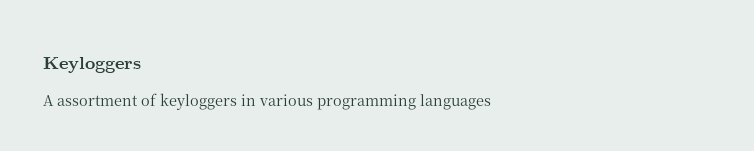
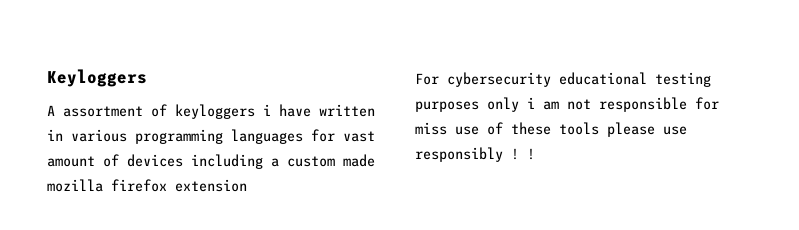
- A assortment of keyloggers in various programming languages
+ A assortment of keyloggers i have written in various programming languages for vast amount of devices including a custom made mozilla firefox extension
+ For cybersecurity educational testing purposes only i am not responsible for miss use of these tools please use responsibly ! !

